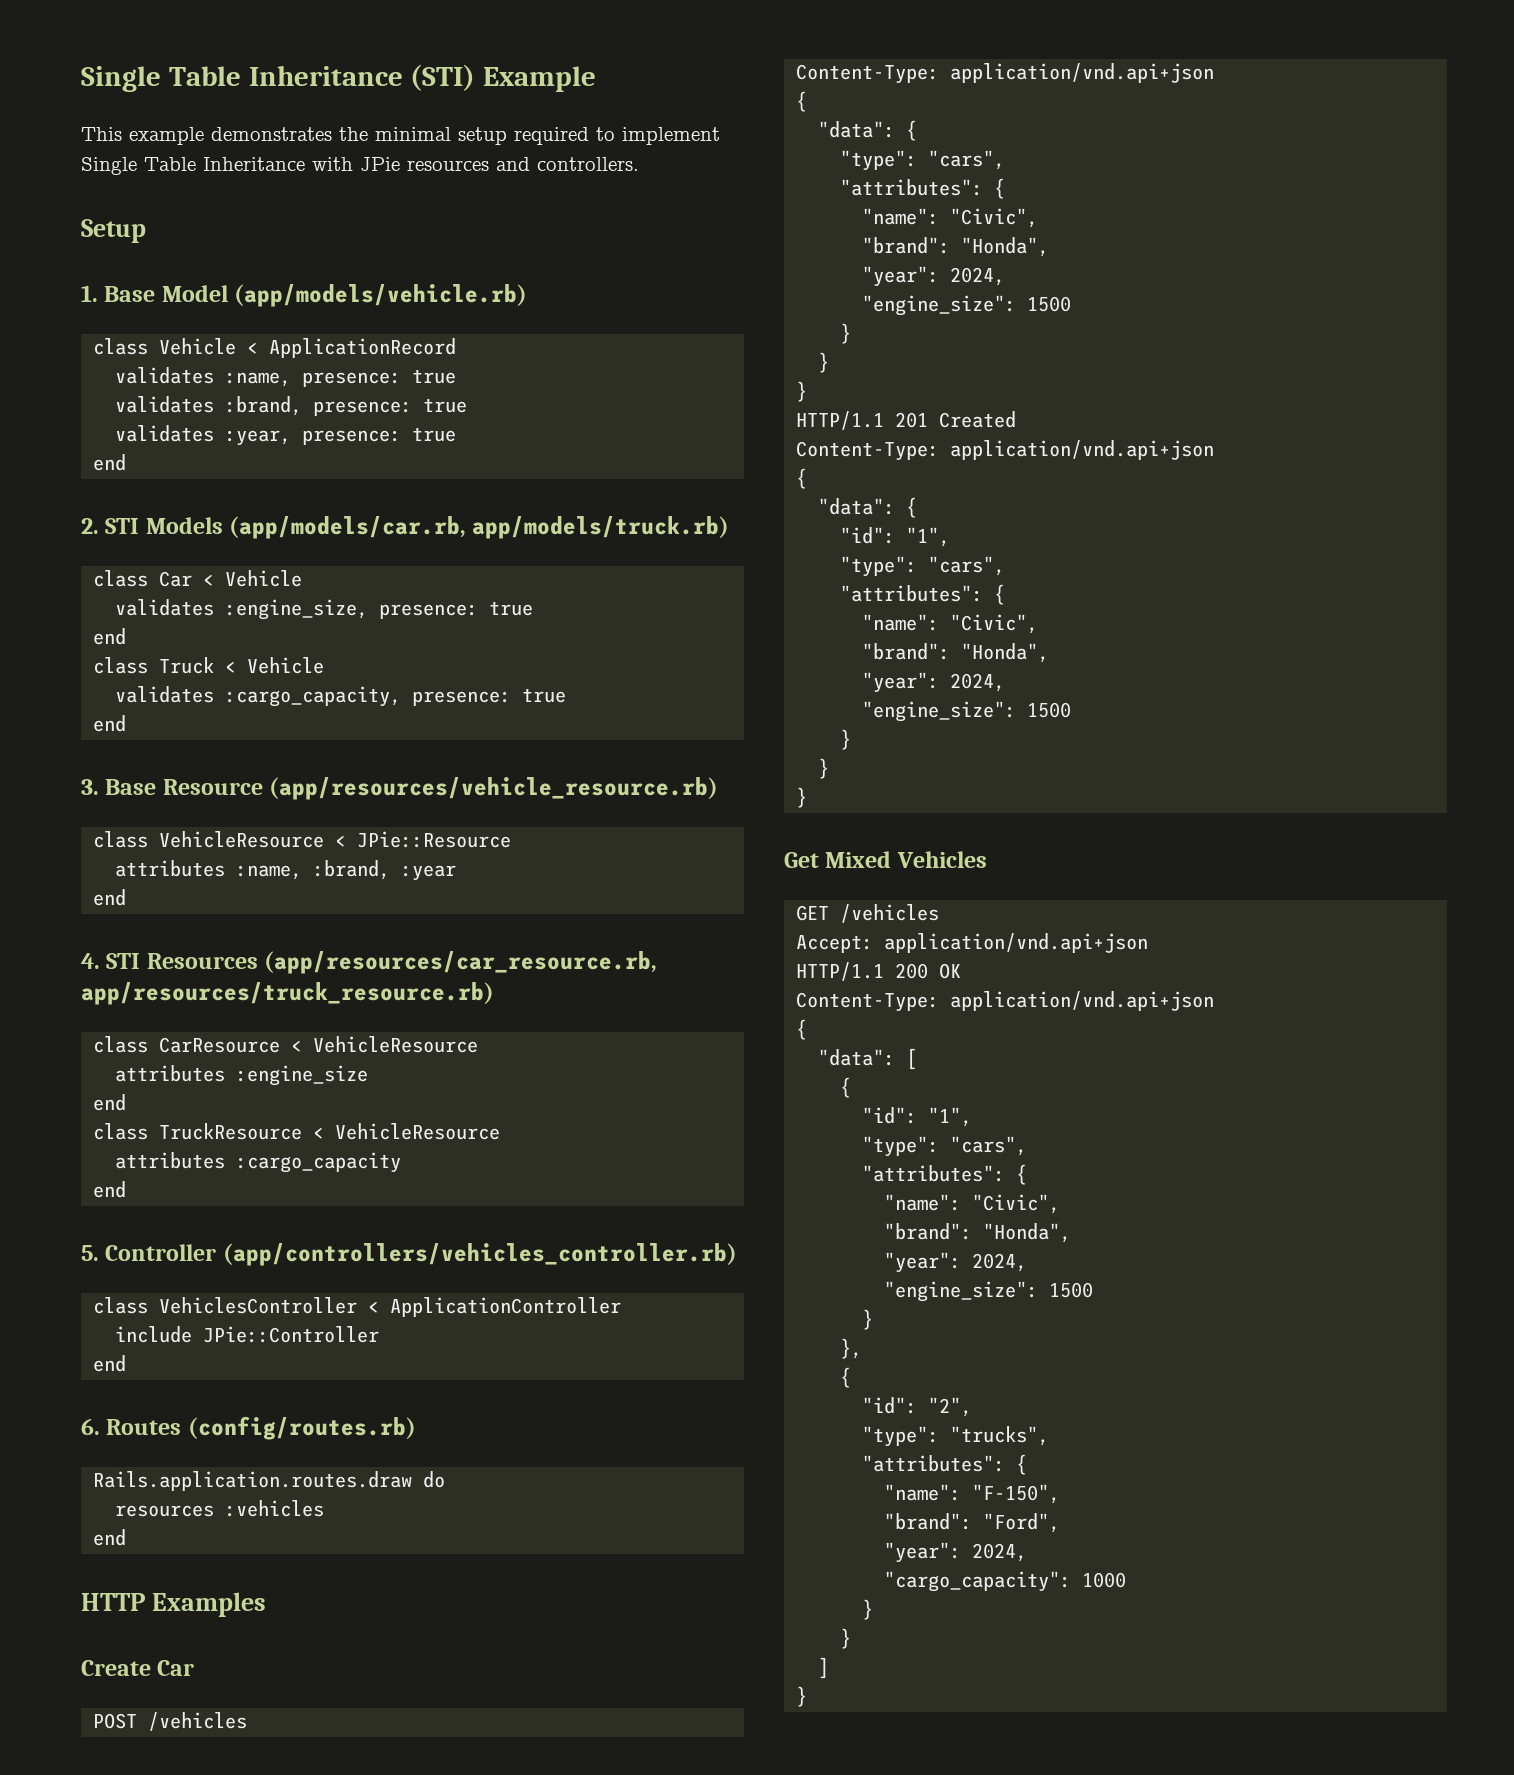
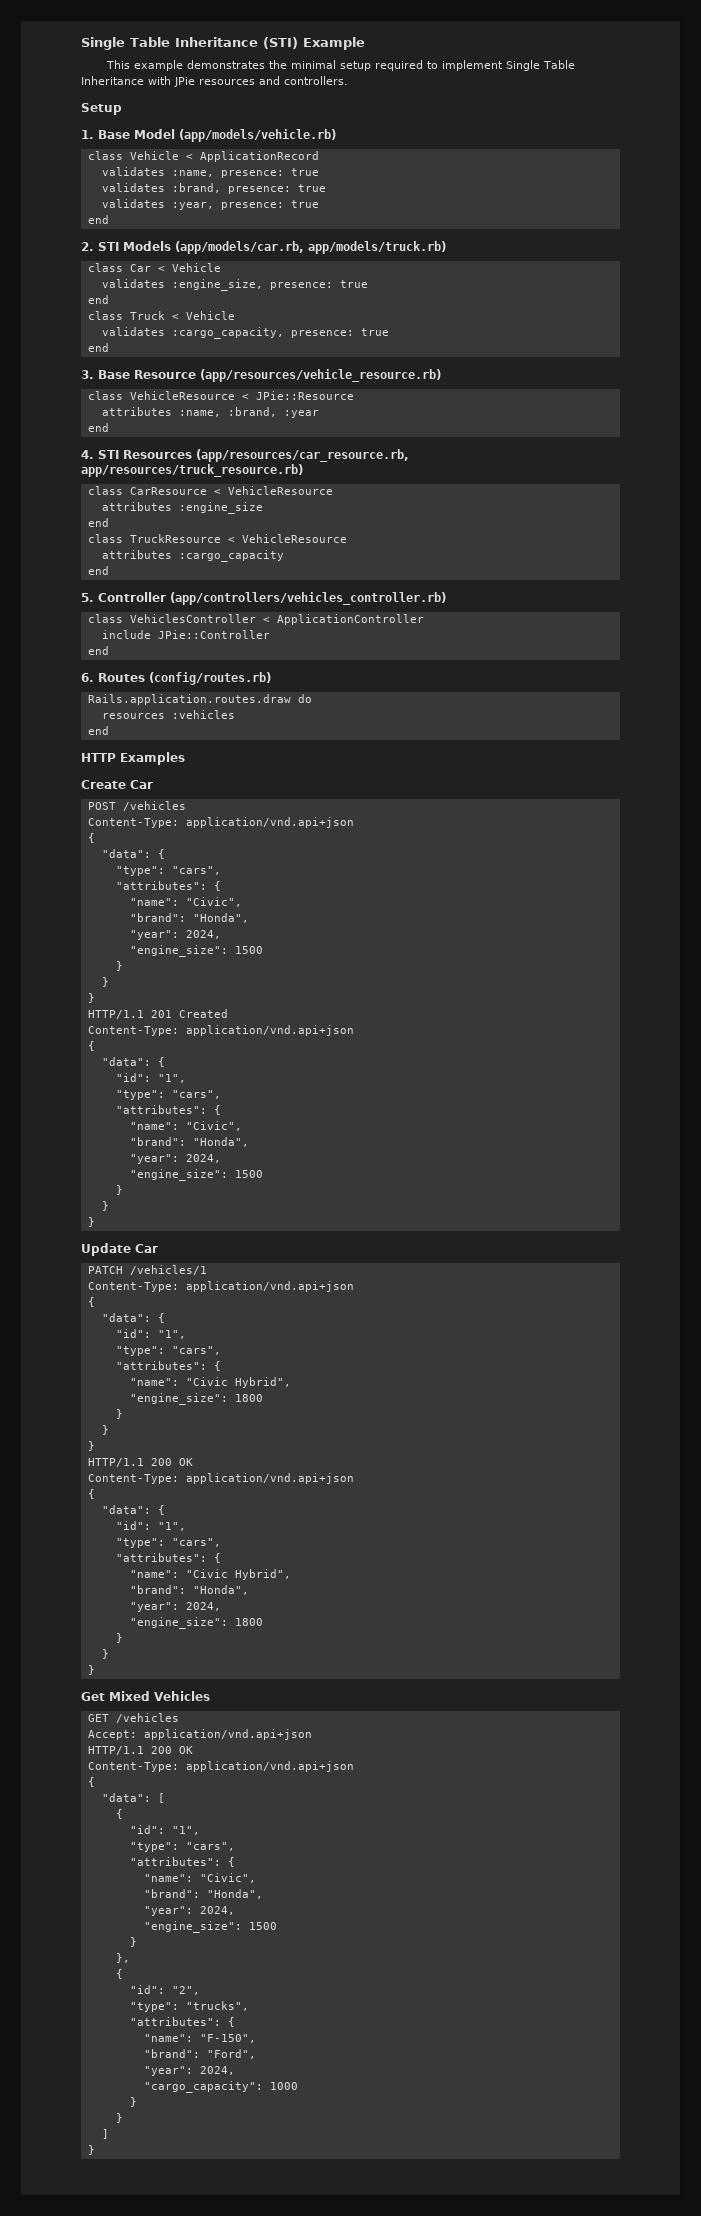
+ Update Car
+ PATCH /vehicles/1
+ Content-Type: application/vnd.api+json
+ {
+ "data": {
+ "id": "1",
+ "type": "cars",
+ "attributes": {
+ "name": "Civic Hybrid",
+ "engine_size": 1800
+ }
+ }
+ }
+ HTTP/1.1 200 OK
+ Content-Type: application/vnd.api+json
+ {
+ "data": {
+ "id": "1",
+ "type": "cars",
+ "attributes": {
+ "name": "Civic Hybrid",
+ "brand": "Honda",
+ "year": 2024,
+ "engine_size": 1800
+ }
+ }
+ }

